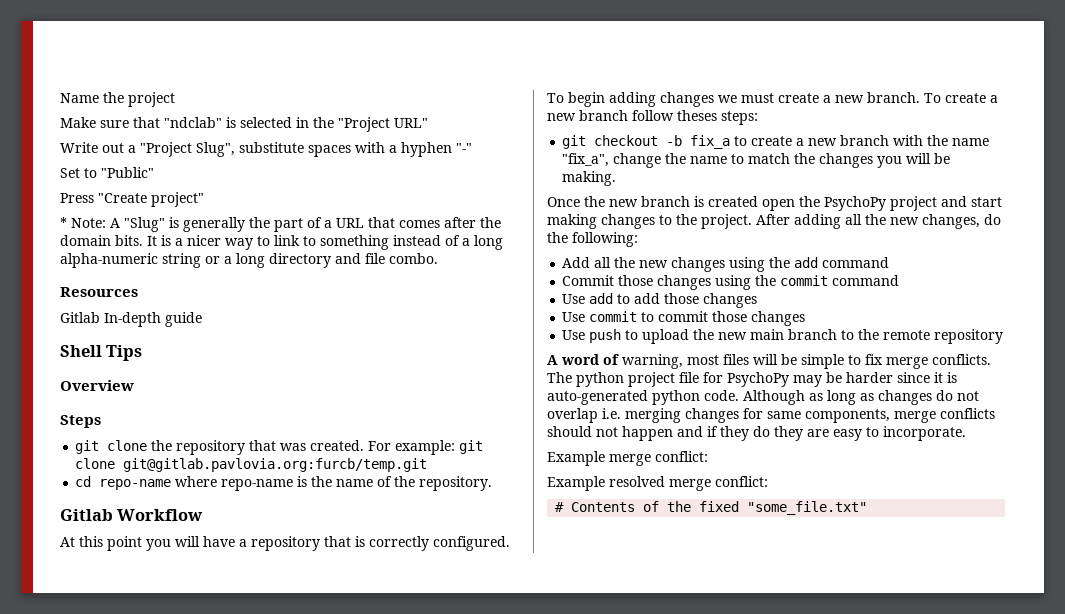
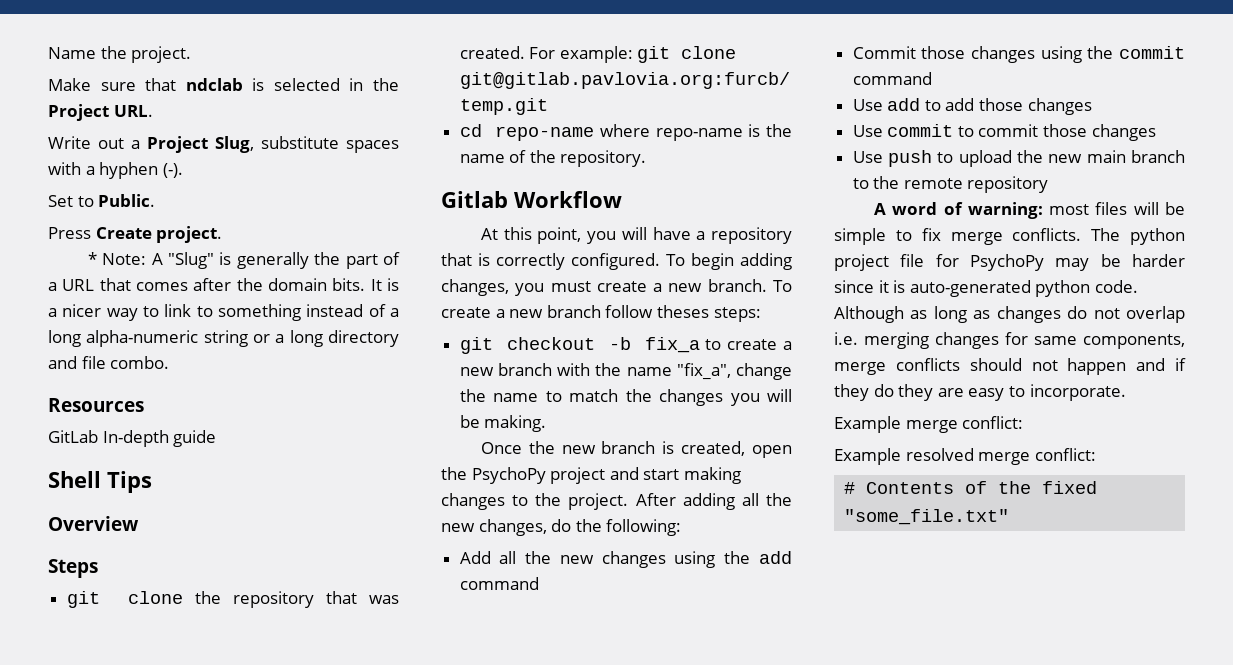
- Name the project
+ Name the project.
- Make sure that "ndclab" is selected in the "Project URL"
+ Make sure that ndclab is selected in the Project URL.
- Write out a "Project Slug", substitute spaces with a hyphen "-"
+ Write out a Project Slug, substitute spaces with a hyphen (-).
- Set to "Public"
+ Set to Public.
- Press "Create project"
+ Press Create project.
- Gitlab In-depth guide
+ GitLab In-depth guide
- At this point you will have a repository that is correctly configured.
+ At this point, you will have a repository that is correctly configured.
- To begin adding changes we must create a new branch.
+ To begin adding changes, you must create a new branch.
- Once the new branch is created open the PsychoPy project and start making changes to the project.
+ Once the new branch is created, open the PsychoPy project and start making changes to the project.
- A word of warning, most files will be simple to fix merge conflicts.
+ A word of warning: most files will be simple to fix merge conflicts.

